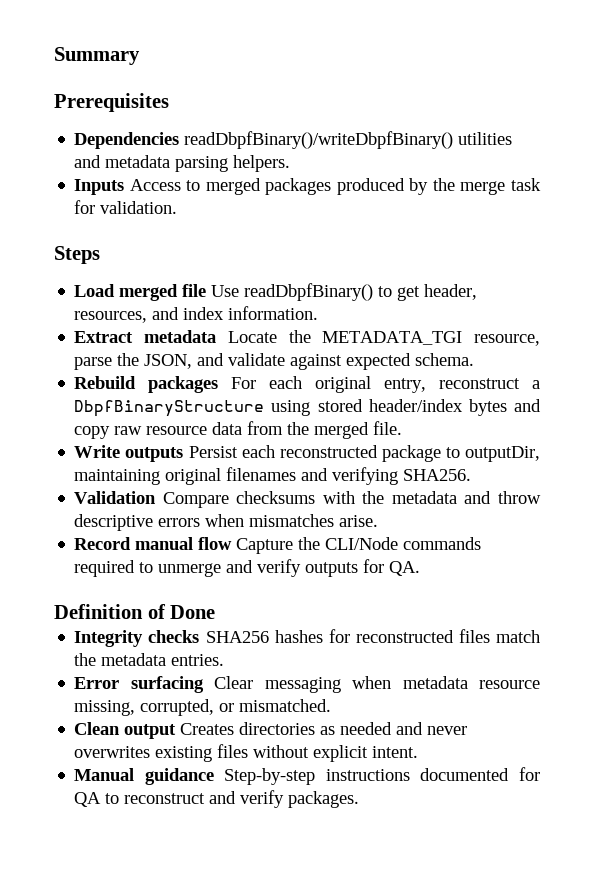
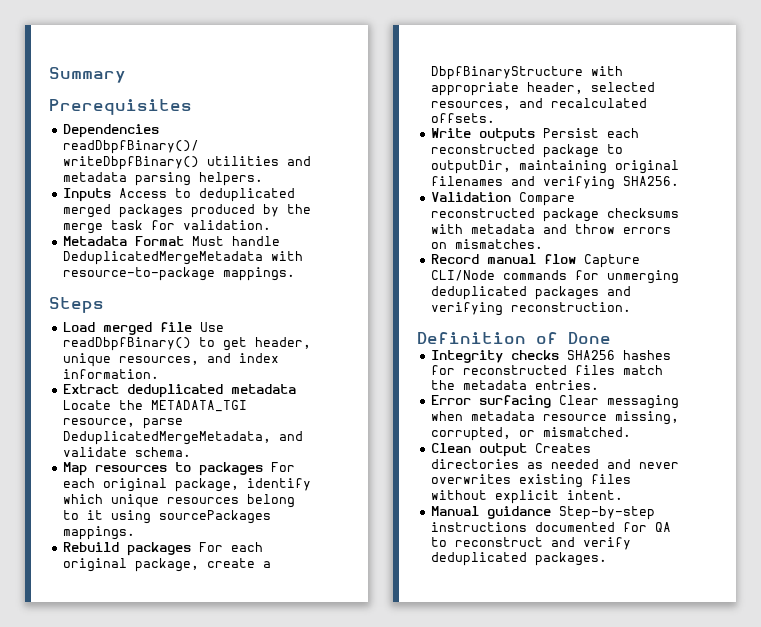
- Inputs Access to merged packages produced by the merge task for validation.
+ Inputs Access to deduplicated merged packages produced by the merge task for validation.
+ Metadata Format Must handle DeduplicatedMergeMetadata with resource-to-package mappings.
- Load merged file Use readDbpfBinary() to get header, resources, and index information.
+ Load merged file Use readDbpfBinary() to get header, unique resources, and index information.
- Extract metadata Locate the METADATA_TGI resource, parse the JSON, and validate against expected schema.
+ Extract deduplicated metadata Locate the METADATA_TGI resource, parse DeduplicatedMergeMetadata, and validate schema.
+ Map resources to packages For each original package, identify which unique resources belong to it using sourcePackages mappings.
- Rebuild packages For each original entry, reconstruct a DbpfBinaryStructure using stored header/index bytes and copy raw resource data from the merged file.
+ Rebuild packages For each original package, create a DbpfBinaryStructure with appropriate header, selected resources, and recalculated offsets.
- Validation Compare checksums with the metadata and throw descriptive errors when mismatches arise.
+ Validation Compare reconstructed package checksums with metadata and throw errors on mismatches.
- Record manual flow Capture the CLI/Node commands required to unmerge and verify outputs for QA.
+ Record manual flow Capture CLI/Node commands for unmerging deduplicated packages and verifying reconstruction.
- Manual guidance Step-by-step instructions documented for QA to reconstruct and verify packages.
+ Manual guidance Step-by-step instructions documented for QA to reconstruct and verify deduplicated packages.

